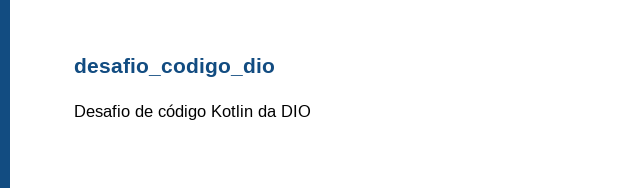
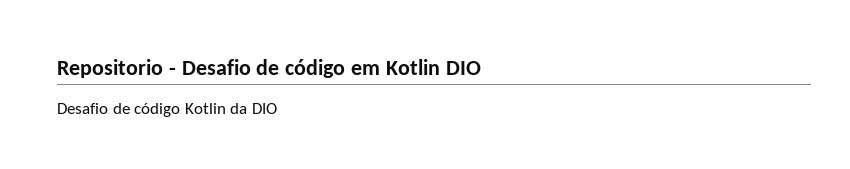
- desafio_codigo_dio
+ Repositorio - Desafio de código em Kotlin DIO

